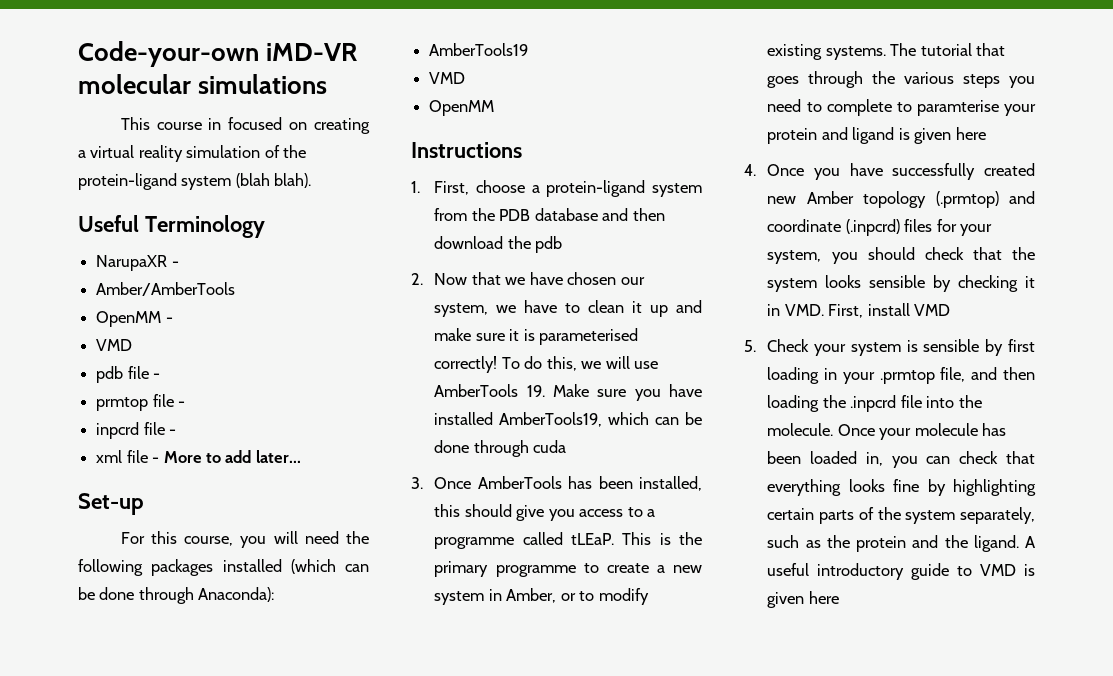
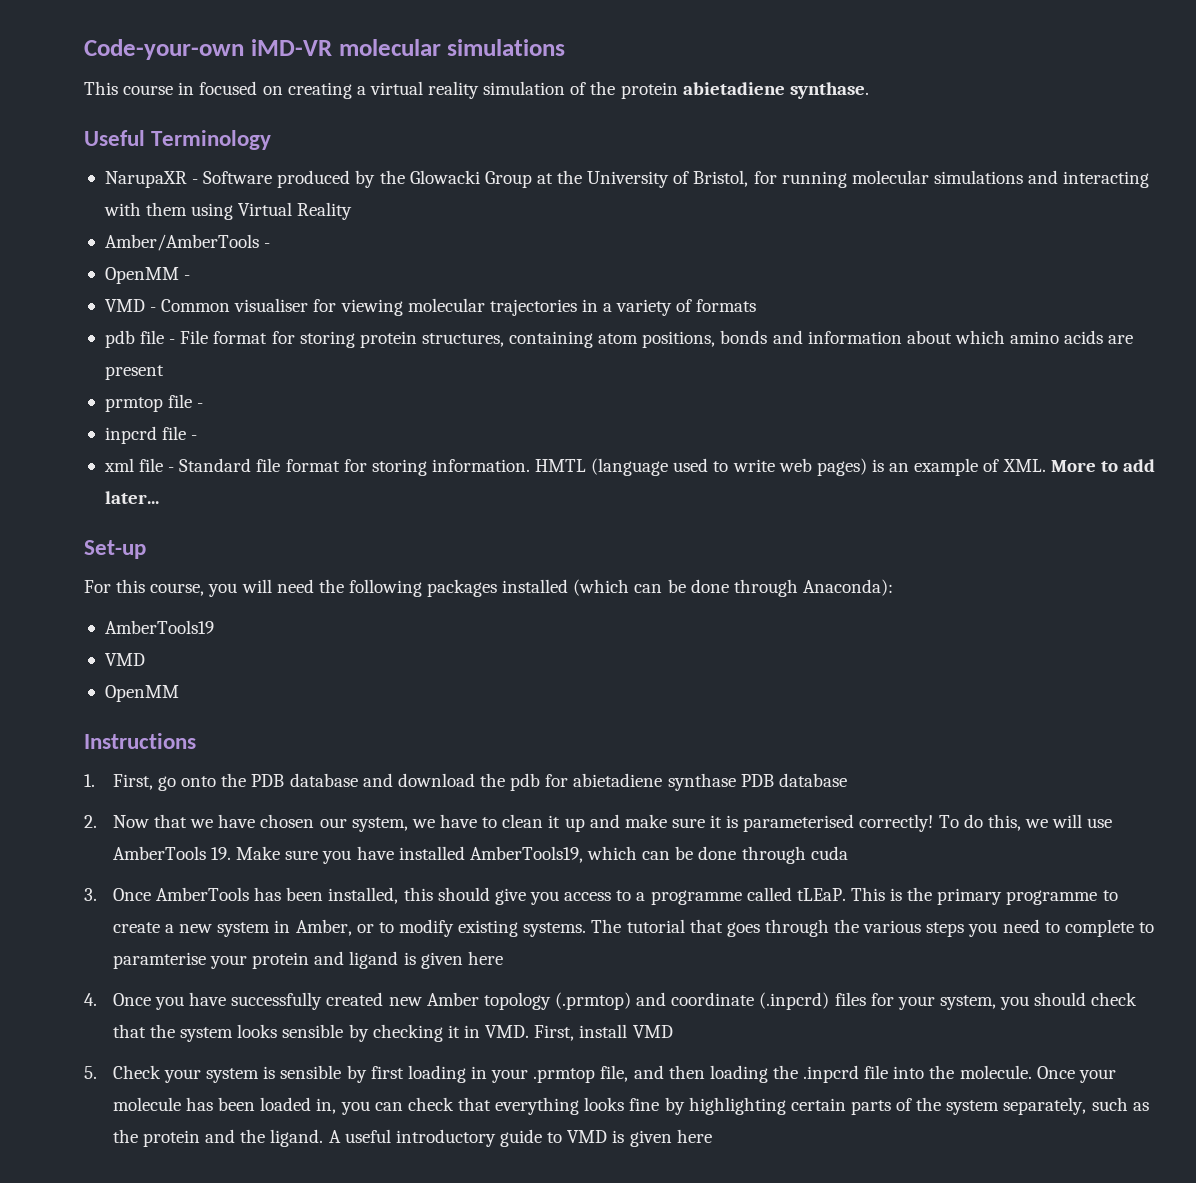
- This course in focused on creating a virtual reality simulation of the protein-ligand system (blah blah).
+ This course in focused on creating a virtual reality simulation of the protein abietadiene synthase.
- NarupaXR -
+ NarupaXR - Software produced by the Glowacki Group at the University of Bristol, for running molecular simulations and interacting with them using Virtual Reality
- Amber/AmberTools
+ Amber/AmberTools -
  OpenMM -
- VMD
- pdb file -
+ VMD - Common visualiser for viewing molecular trajectories in a variety of formats
+ pdb file - File format for storing protein structures, containing atom positions, bonds and information about which amino acids are present
- xml file - More to add later...
+ xml file - Standard file format for storing information. HMTL (language used to write web pages) is an example of XML. More to add later...
- 1. First, choose a protein-ligand system from the PDB database and then download the pdb
+ 1. First, go onto the PDB database and download the pdb for abietadiene synthase PDB database

